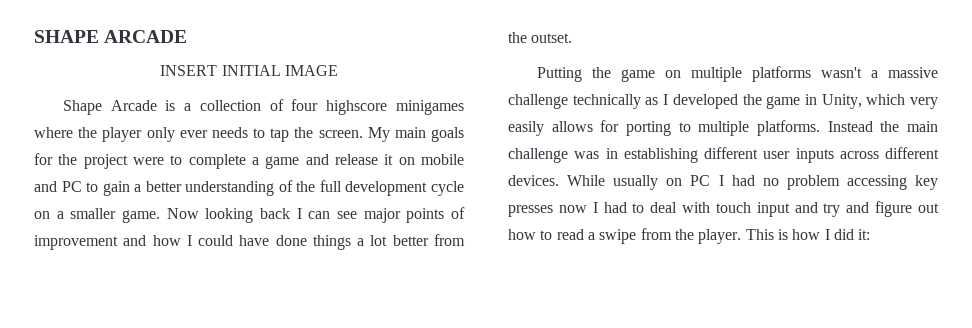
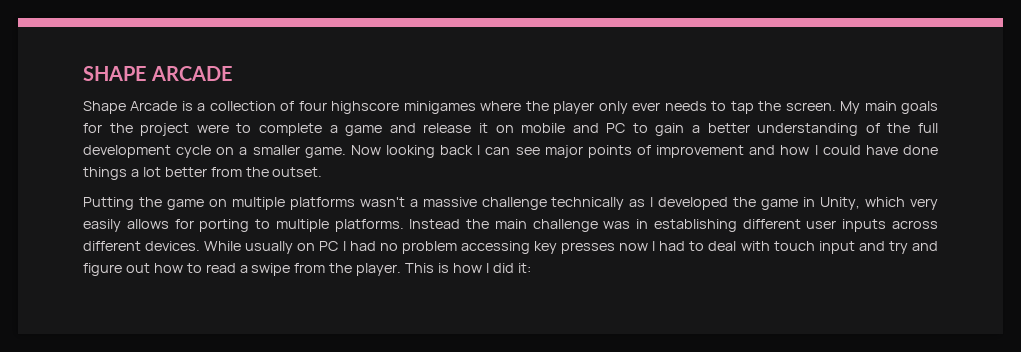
- INSERT INITIAL IMAGE

